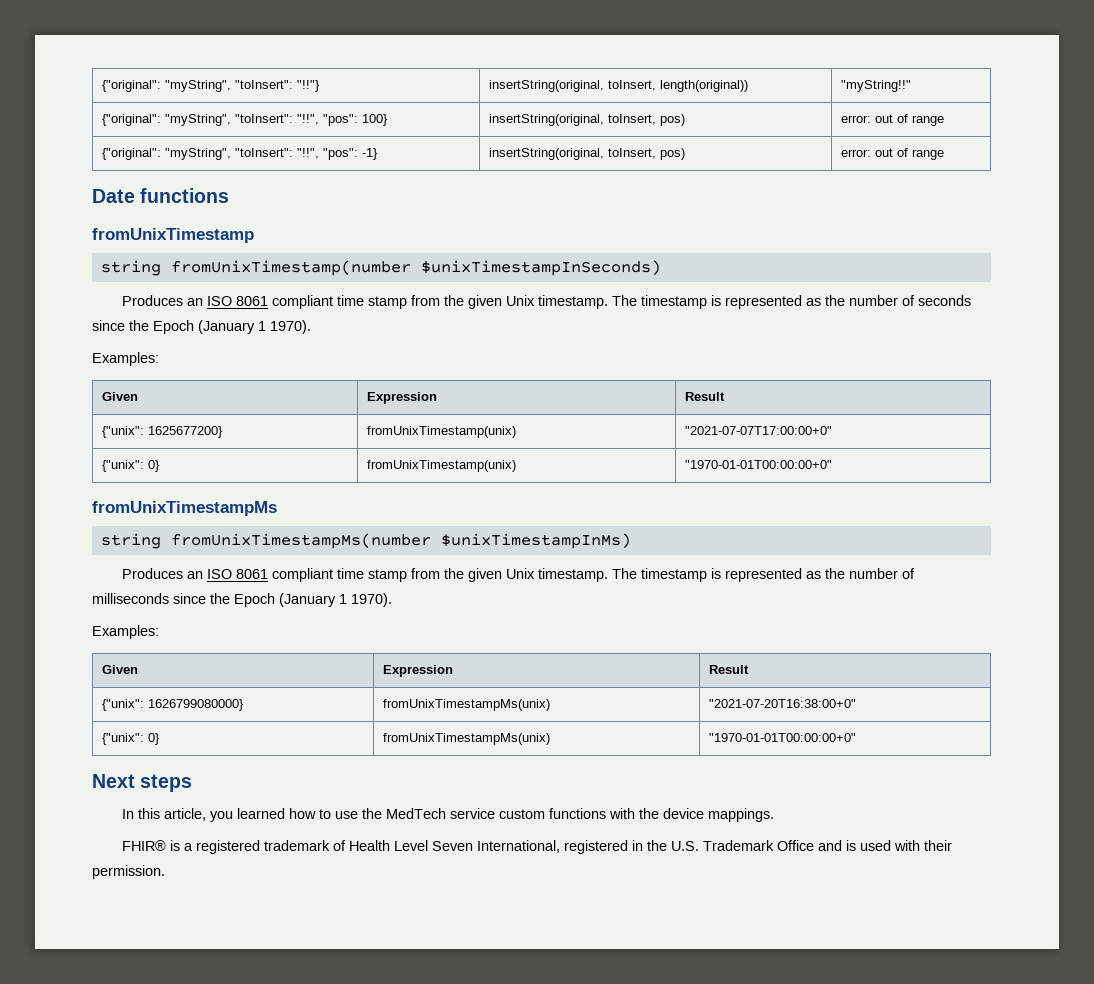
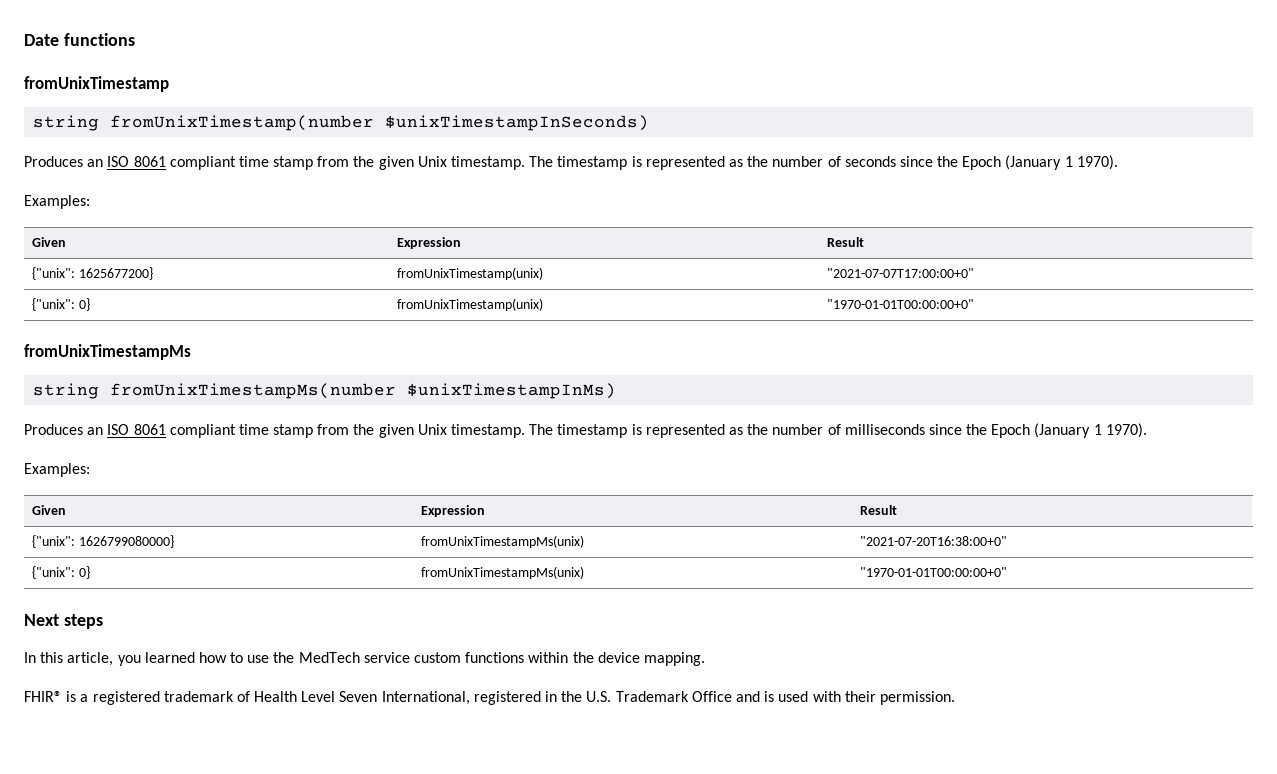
- {"original": "myString", "toInsert": "!!"} | insertString(original, toInsert, length(original)) | "myString!!"
- {"original": "myString", "toInsert": "!!", "pos": 100} | insertString(original, toInsert, pos) | error: out of range
- {"original": "myString", "toInsert": "!!", "pos": -1} | insertString(original, toInsert, pos) | error: out of range
- In this article, you learned how to use the MedTech service custom functions with the device mappings.
+ In this article, you learned how to use the MedTech service custom functions within the device mapping.

